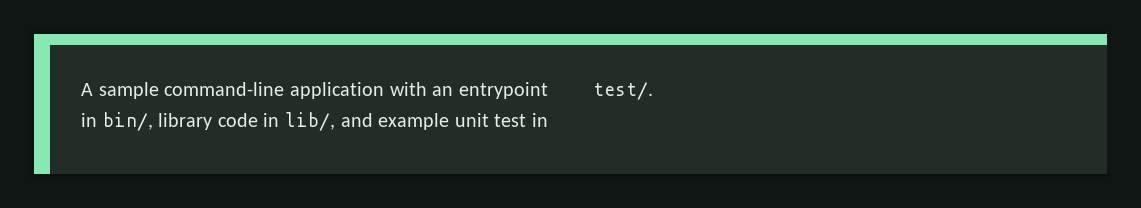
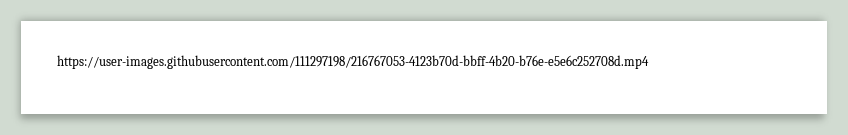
- A sample command-line application with an entrypoint in bin/, library code in lib/, and example unit test in test/.
+ https://user-images.githubusercontent.com/111297198/216767053-4123b70d-bbff-4b20-b76e-e5e6c252708d.mp4

